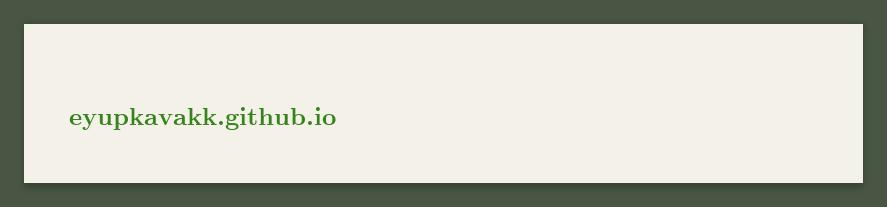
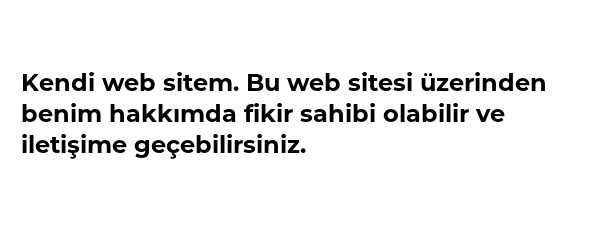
- eyupkavakk.github.io
+ Kendi web sitem. Bu web sitesi üzerinden benim hakkımda fikir sahibi olabilir ve iletişime geçebilirsiniz.

